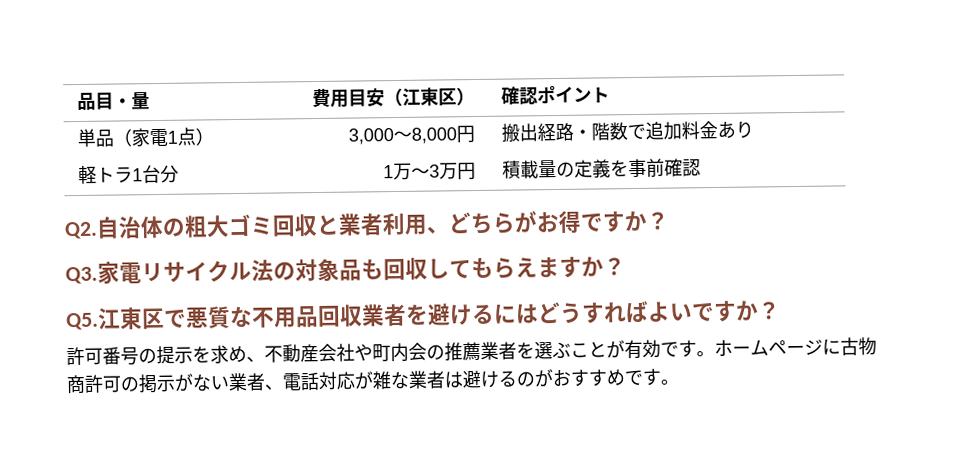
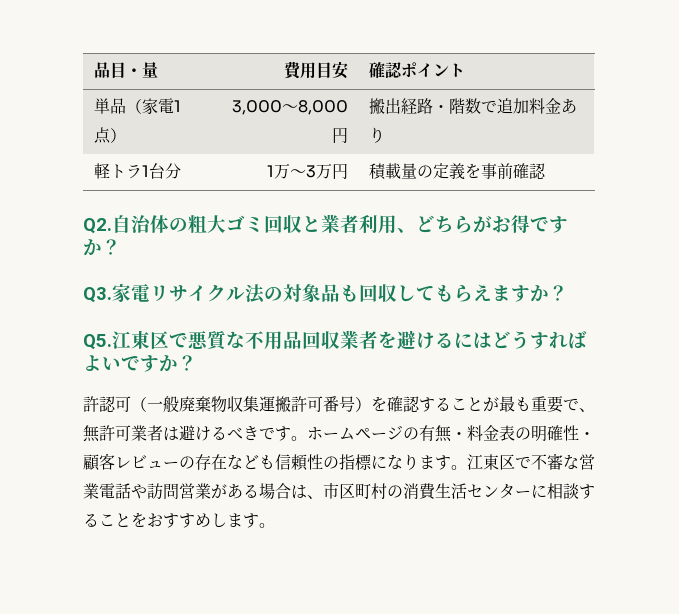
- 品目・量 | 費用目安（江東区） | 確認ポイント
+ 品目・量 | 費用目安 | 確認ポイント
- 許可番号の提示を求め、不動産会社や町内会の推薦業者を選ぶことが有効です。
+ 許認可（一般廃棄物収集運搬許可番号）を確認することが最も重要で、無許可業者は避けるべきです。
- ホームページに古物商許可の掲示がない業者、電話対応が雑な業者は避けるのがおすすめです。
+ ホームページの有無・料金表の明確性・顧客レビューの存在なども信頼性の指標になります。江東区で不審な営業電話や訪問営業がある場合は、市区町村の消費生活センターに相談することをおすすめします。

